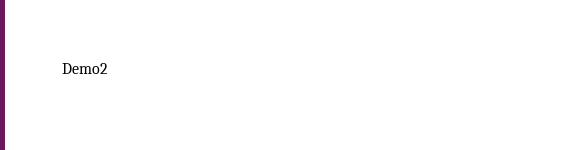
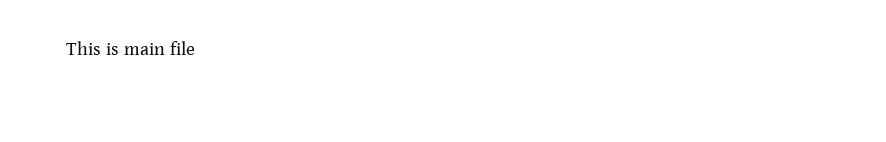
- Demo2
+ This is main file

